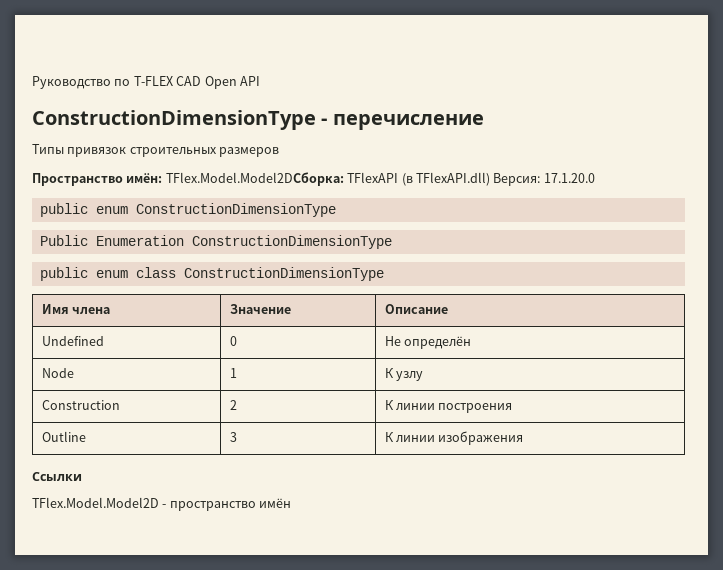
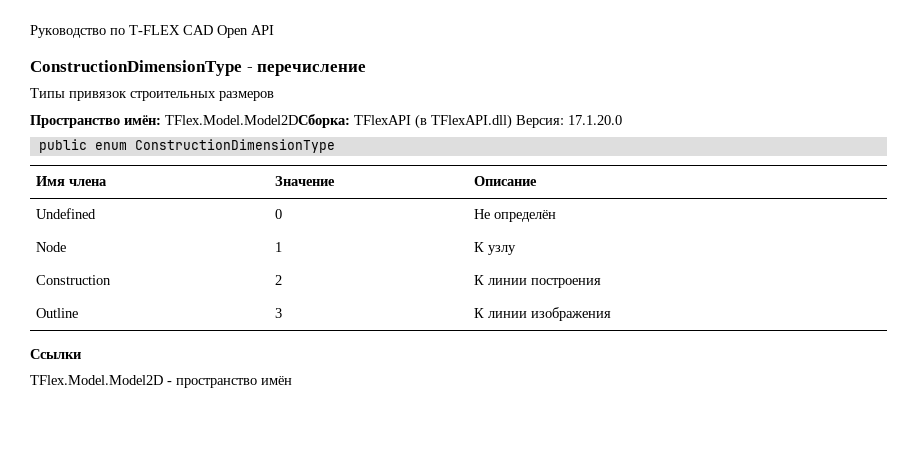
- Public Enumeration ConstructionDimensionType
- public enum class ConstructionDimensionType

